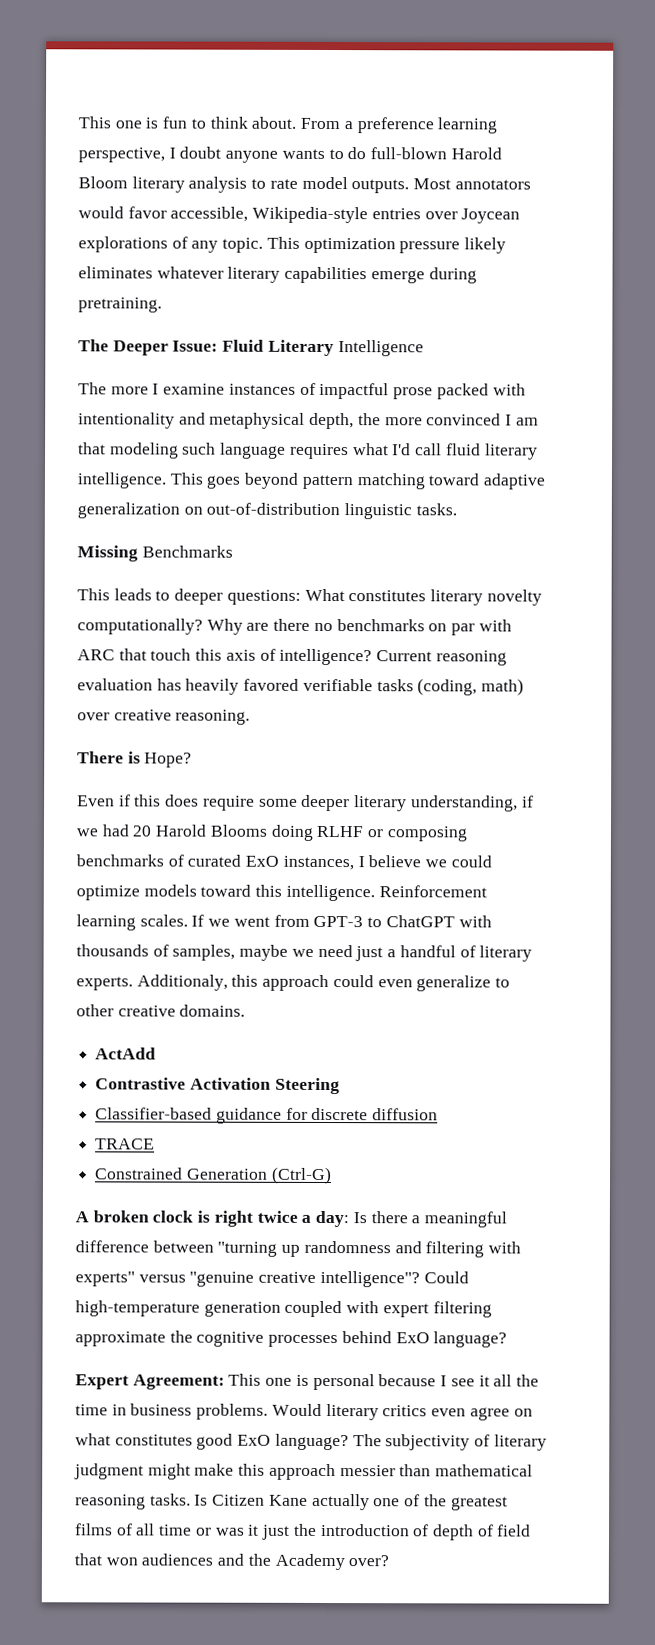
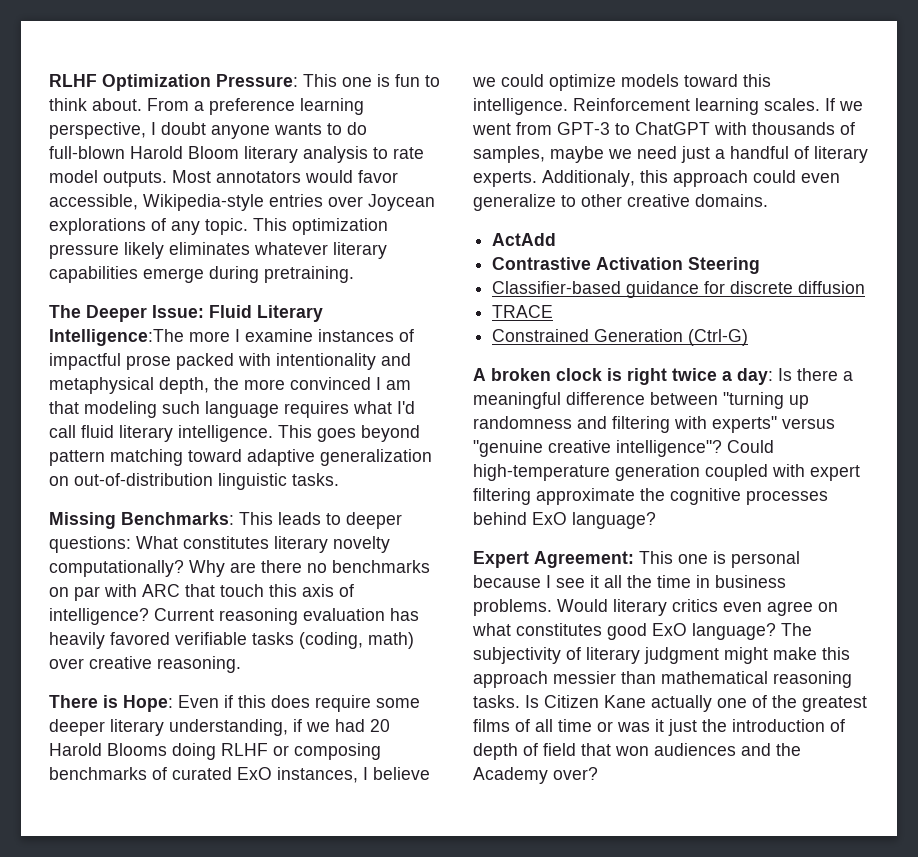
- This one is fun to think about.
+ RLHF Optimization Pressure: This one is fun to think about.
- The Deeper Issue: Fluid Literary Intelligence
- The more I examine instances of impactful prose packed with intentionality and metaphysical depth, the more convinced I am that modeling such language requires what I'd call fluid literary intelligence.
+ The Deeper Issue: Fluid Literary Intelligence:The more I examine instances of impactful prose packed with intentionality and metaphysical depth, the more convinced I am that modeling such language requires what I'd call fluid literary intelligence.
- Missing Benchmarks
- This leads to deeper questions: What constitutes literary novelty computationally?
+ Missing Benchmarks: This leads to deeper questions: What constitutes literary novelty computationally?
- There is Hope?
- Even if this does require some deeper literary understanding, if we had 20 Harold Blooms doing RLHF or composing benchmarks of curated ExO instances, I believe we could optimize models toward this intelligence.
+ There is Hope: Even if this does require some deeper literary understanding, if we had 20 Harold Blooms doing RLHF or composing benchmarks of curated ExO instances, I believe we could optimize models toward this intelligence.

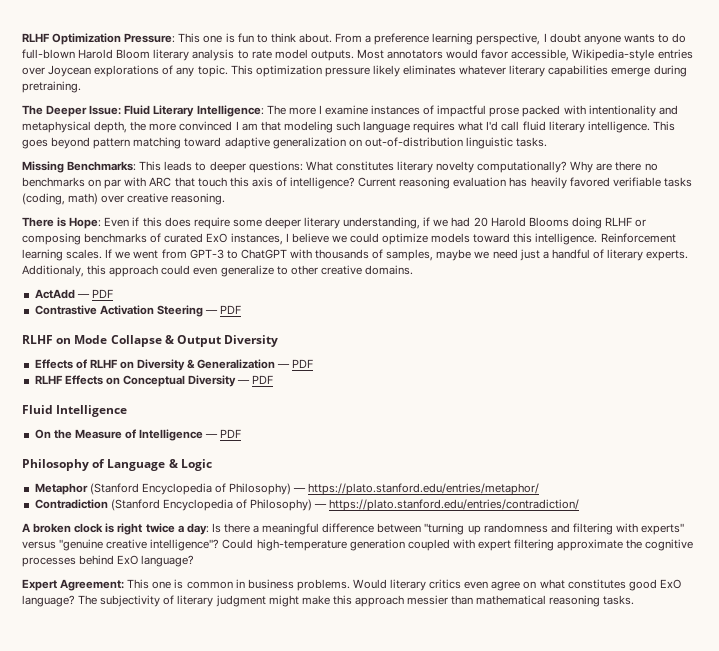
- The Deeper Issue: Fluid Literary Intelligence:The more I examine instances of impactful prose packed with intentionality and metaphysical depth, the more convinced I am that modeling such language requires what I'd call fluid literary intelligence.
+ The Deeper Issue: Fluid Literary Intelligence: The more I examine instances of impactful prose packed with intentionality and metaphysical depth, the more convinced I am that modeling such language requires what I'd call fluid literary intelligence.
- ActAdd
+ ActAdd — PDF
- Contrastive Activation Steering
- Classifier-based guidance for discrete diffusion
- TRACE
- Constrained Generation (Ctrl-G)
+ Contrastive Activation Steering — PDF
+ RLHF on Mode Collapse & Output Diversity
+ Effects of RLHF on Diversity & Generalization — PDF
+ RLHF Effects on Conceptual Diversity — PDF
+ Fluid Intelligence
+ On the Measure of Intelligence — PDF
+ Philosophy of Language & Logic
+ Metaphor (Stanford Encyclopedia of Philosophy) — https://plato.stanford.edu/entries/metaphor/
+ Contradiction (Stanford Encyclopedia of Philosophy) — https://plato.stanford.edu/entries/contradiction/
- Expert Agreement: This one is personal because I see it all the time in business problems.
+ Expert Agreement: This one is common in business problems.
- Is Citizen Kane actually one of the greatest films of all time or was it just the introduction of depth of field that won audiences and the Academy over?

